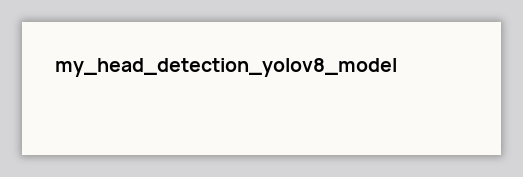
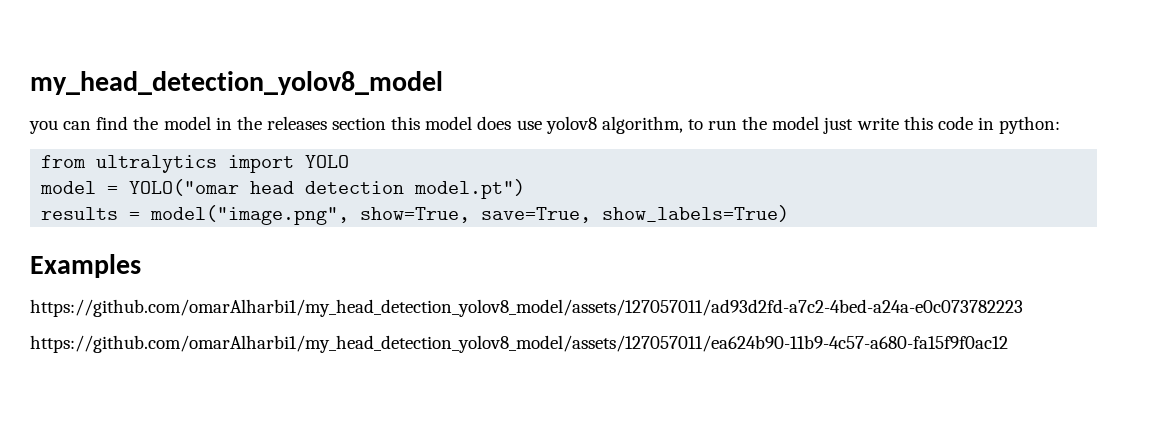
+ you can find the model in the releases section this model does use yolov8 algorithm, to run the model just write this code in python:
+ from ultralytics import YOLO
+ model = YOLO("omar head detection model.pt")
+ results = model("image.png", show=True, save=True, show_labels=True)
+ Examples
+ https://github.com/omarAlharbi1/my_head_detection_yolov8_model/assets/127057011/ad93d2fd-a7c2-4bed-a24a-e0c073782223
+ https://github.com/omarAlharbi1/my_head_detection_yolov8_model/assets/127057011/ea624b90-11b9-4c57-a680-fa15f9f0ac12

